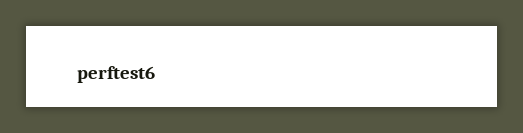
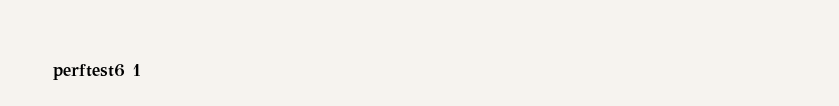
- perftest6
+ perftest6 1

